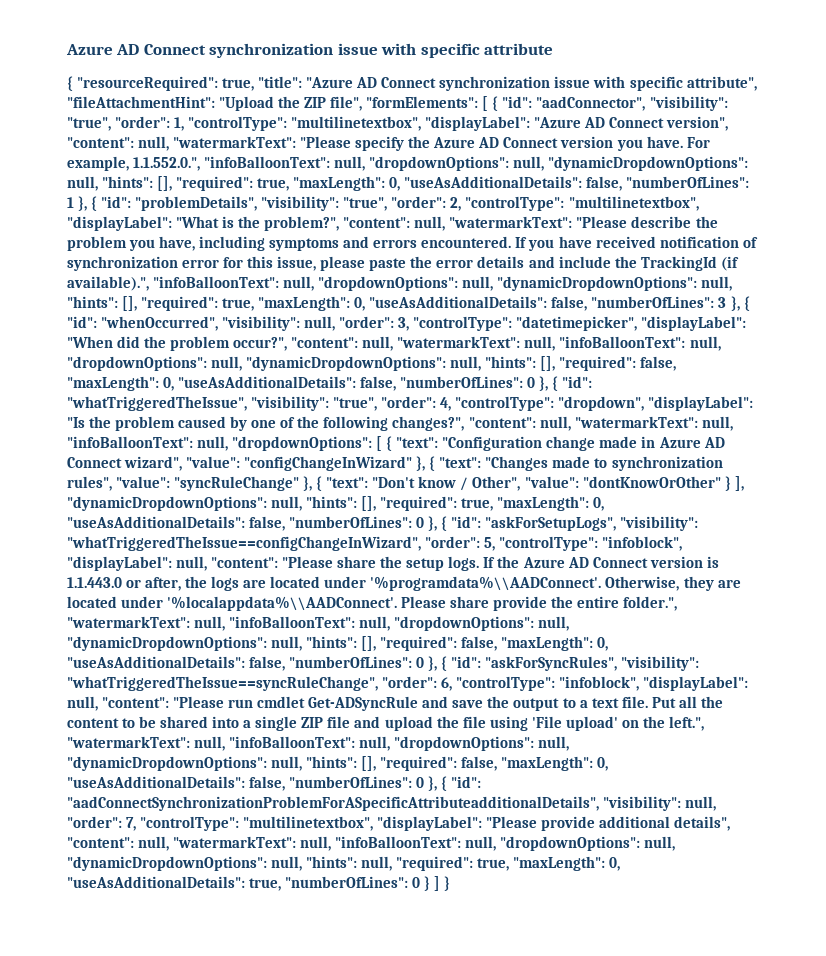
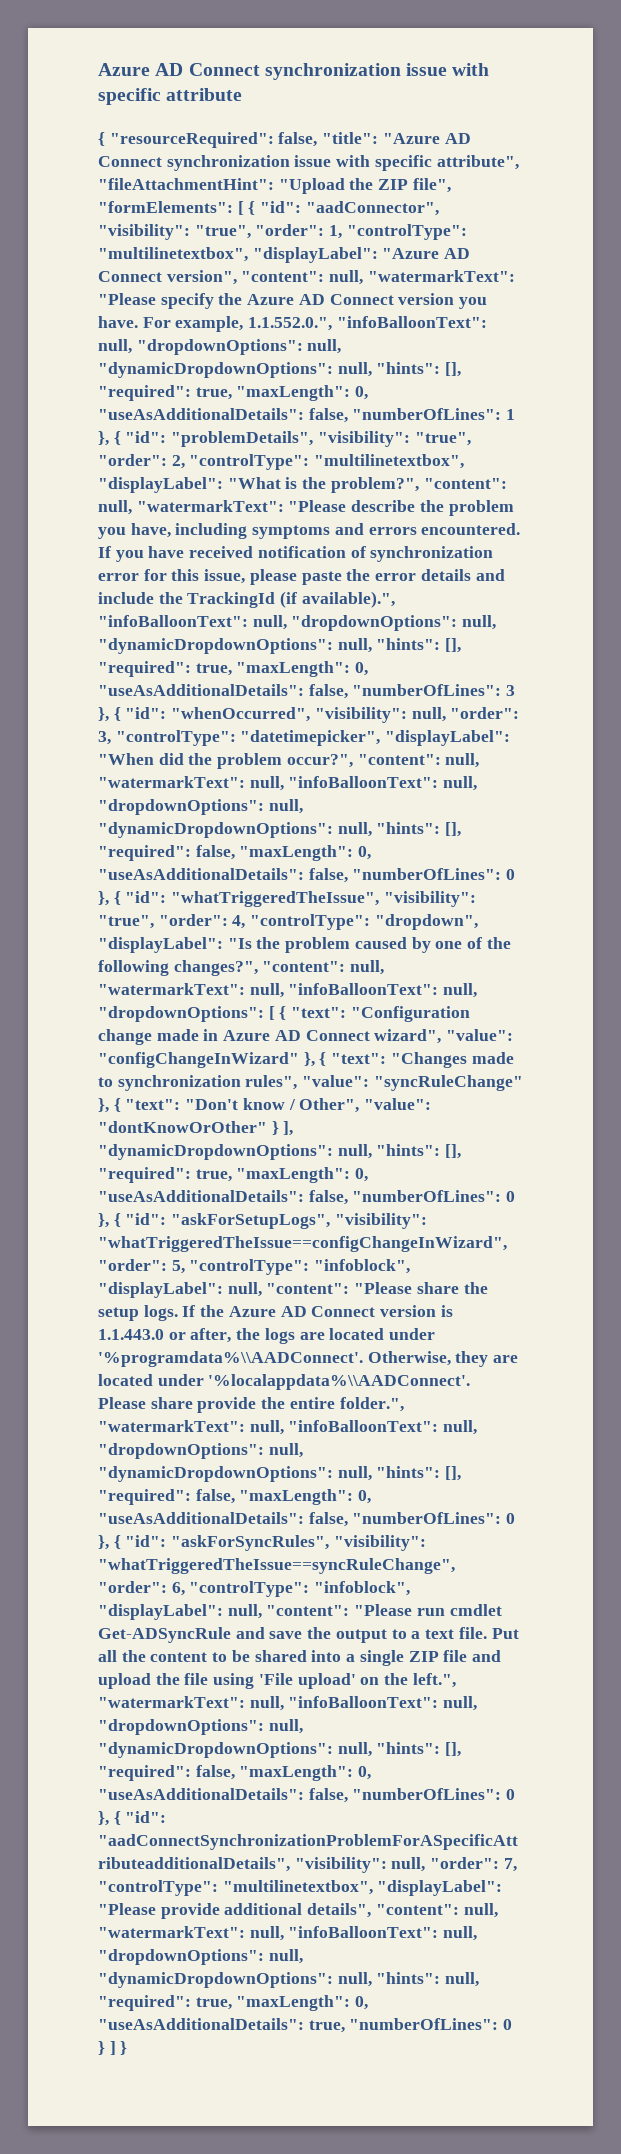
- { "resourceRequired": true, "title": "Azure AD Connect synchronization issue with specific attribute", "fileAttachmentHint": "Upload the ZIP file", "formElements": [ { "id": "aadConnector", "visibility": "true", "order": 1, "controlType": "multilinetextbox", "displayLabel": "Azure AD Connect version", "content": null, "watermarkText": "Please specify the Azure AD Connect version you have.
+ { "resourceRequired": false, "title": "Azure AD Connect synchronization issue with specific attribute", "fileAttachmentHint": "Upload the ZIP file", "formElements": [ { "id": "aadConnector", "visibility": "true", "order": 1, "controlType": "multilinetextbox", "displayLabel": "Azure AD Connect version", "content": null, "watermarkText": "Please specify the Azure AD Connect version you have.

